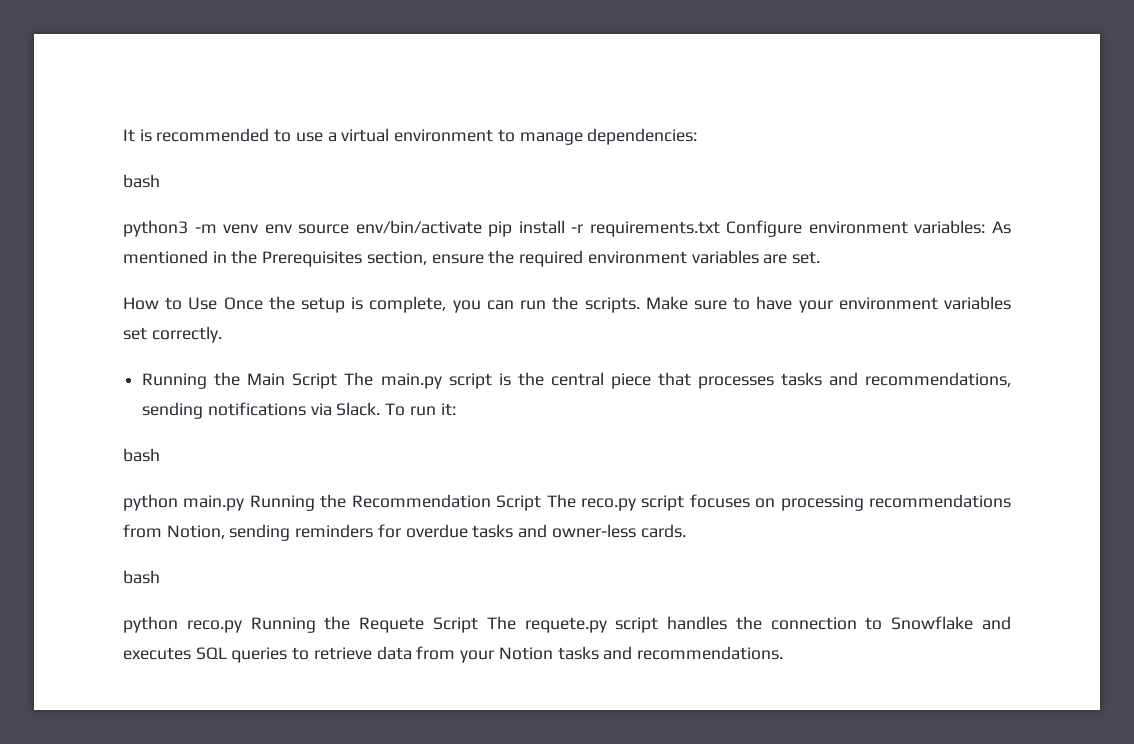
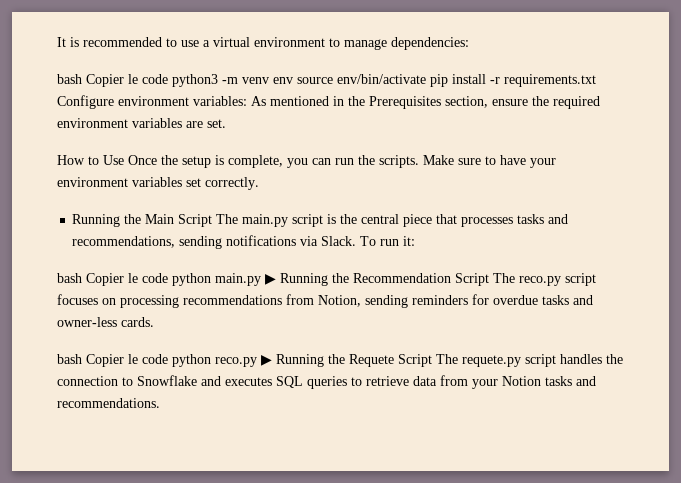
  It is recommended to use a virtual environment to manage dependencies:
- bash
- python3 -m venv env source env/bin/activate pip install -r requirements.txt Configure environment variables: As mentioned in the Prerequisites section, ensure the required environment variables are set.
+ bash Copier le code python3 -m venv env source env/bin/activate pip install -r requirements.txt Configure environment variables: As mentioned in the Prerequisites section, ensure the required environment variables are set.
  To run it:
- bash
- python main.py Running the Recommendation Script The reco.py script focuses on processing recommendations from Notion, sending reminders for overdue tasks and owner-less cards.
- bash
- python reco.py Running the Requete Script The requete.py script handles the connection to Snowflake and executes SQL queries to retrieve data from your Notion tasks and recommendations.
+ bash Copier le code python main.py ▶ Running the Recommendation Script The reco.py script focuses on processing recommendations from Notion, sending reminders for overdue tasks and owner-less cards.
+ bash Copier le code python reco.py ▶ Running the Requete Script The requete.py script handles the connection to Snowflake and executes SQL queries to retrieve data from your Notion tasks and recommendations.

